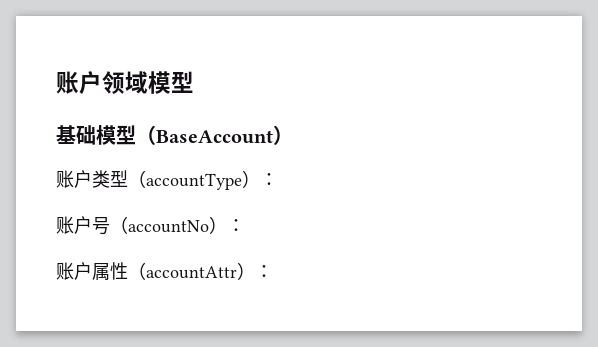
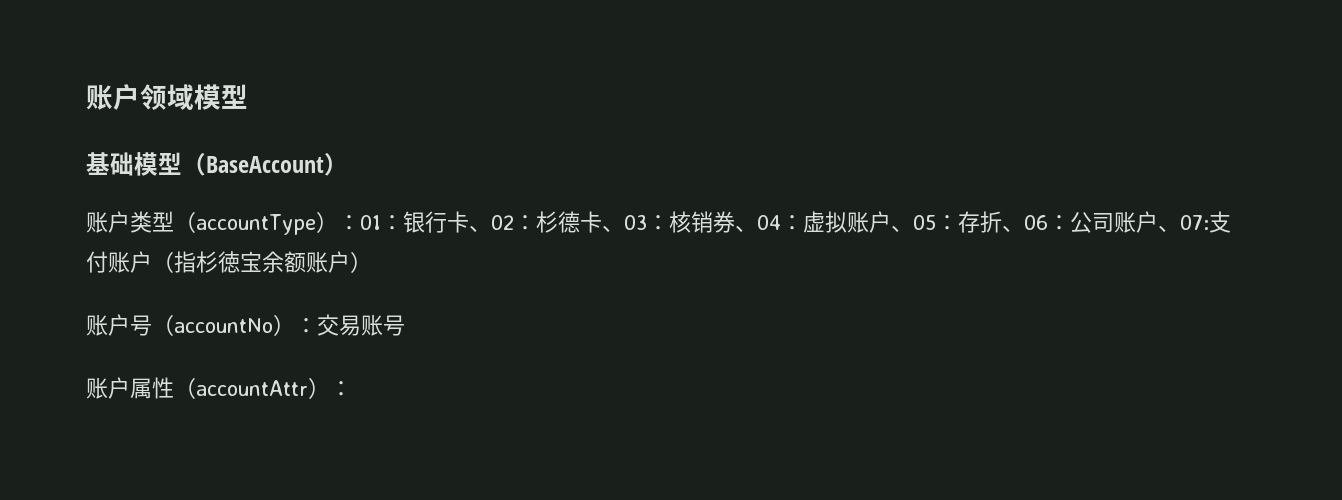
- 账户类型（accountType）：
+ 账户类型（accountType）：01：银行卡、02：杉德卡、03：核销券、04：虚拟账户、05：存折、06：公司账户、07:支付账户（指杉徳宝余额账户）
- 账户号（accountNo）：
+ 账户号（accountNo）：交易账号

